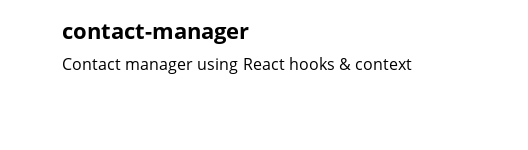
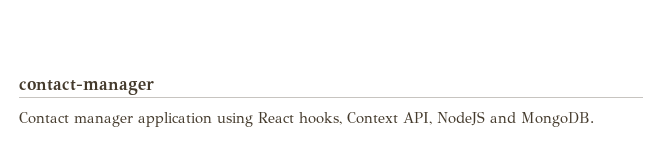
- Contact manager using React hooks & context
+ Contact manager application using React hooks, Context API, NodeJS and MongoDB.

